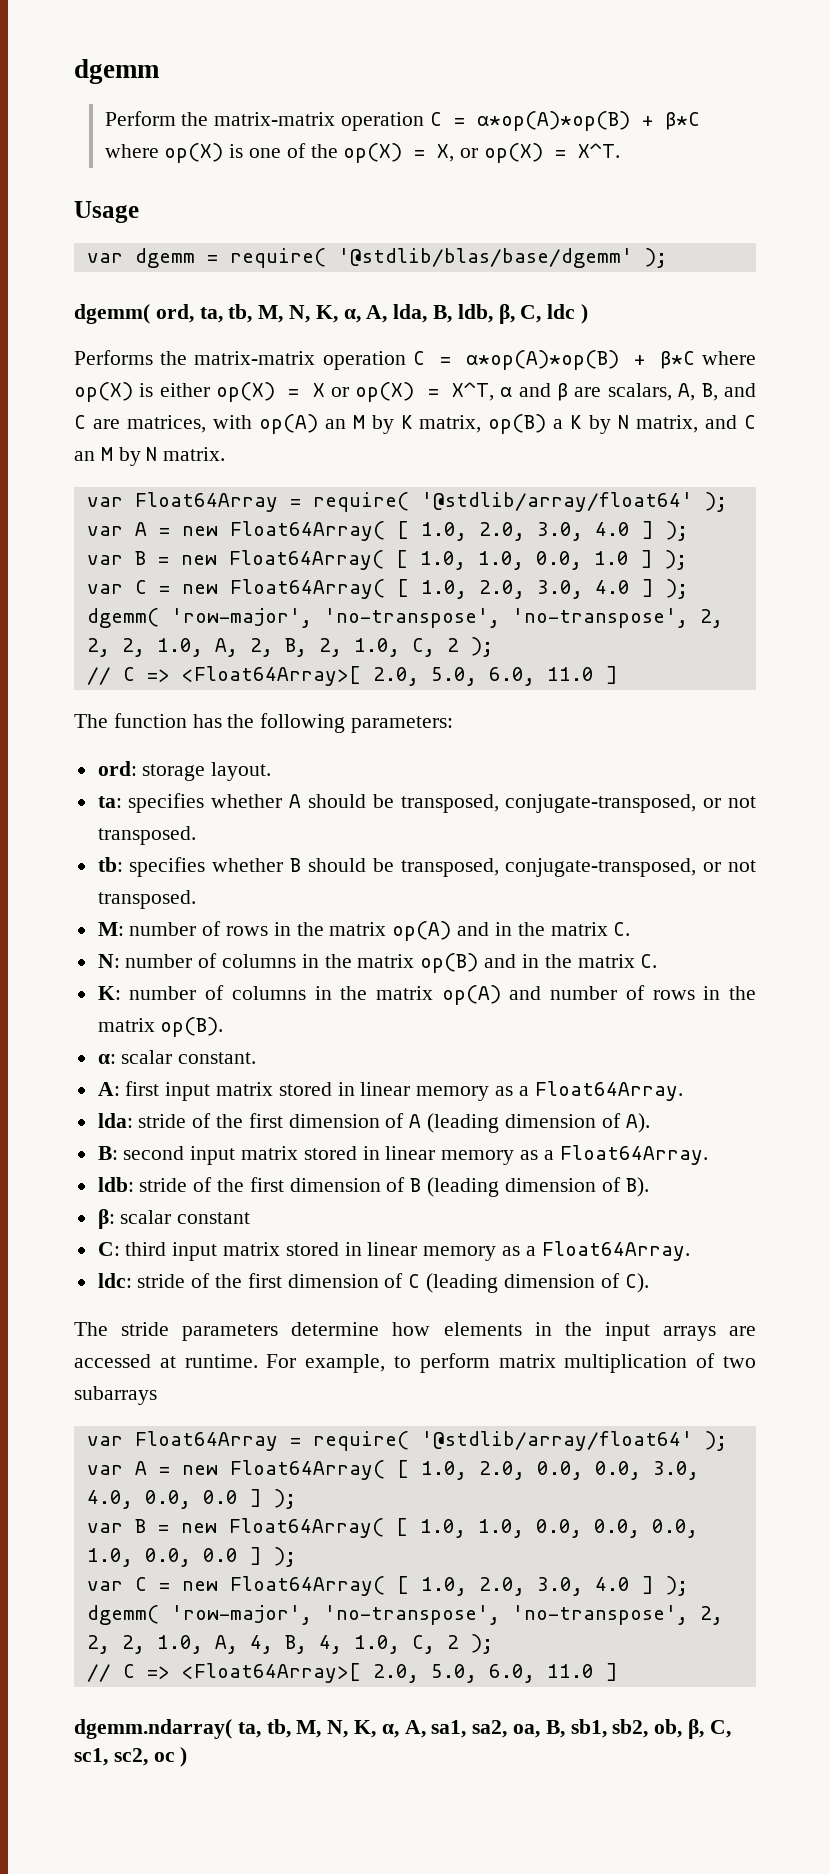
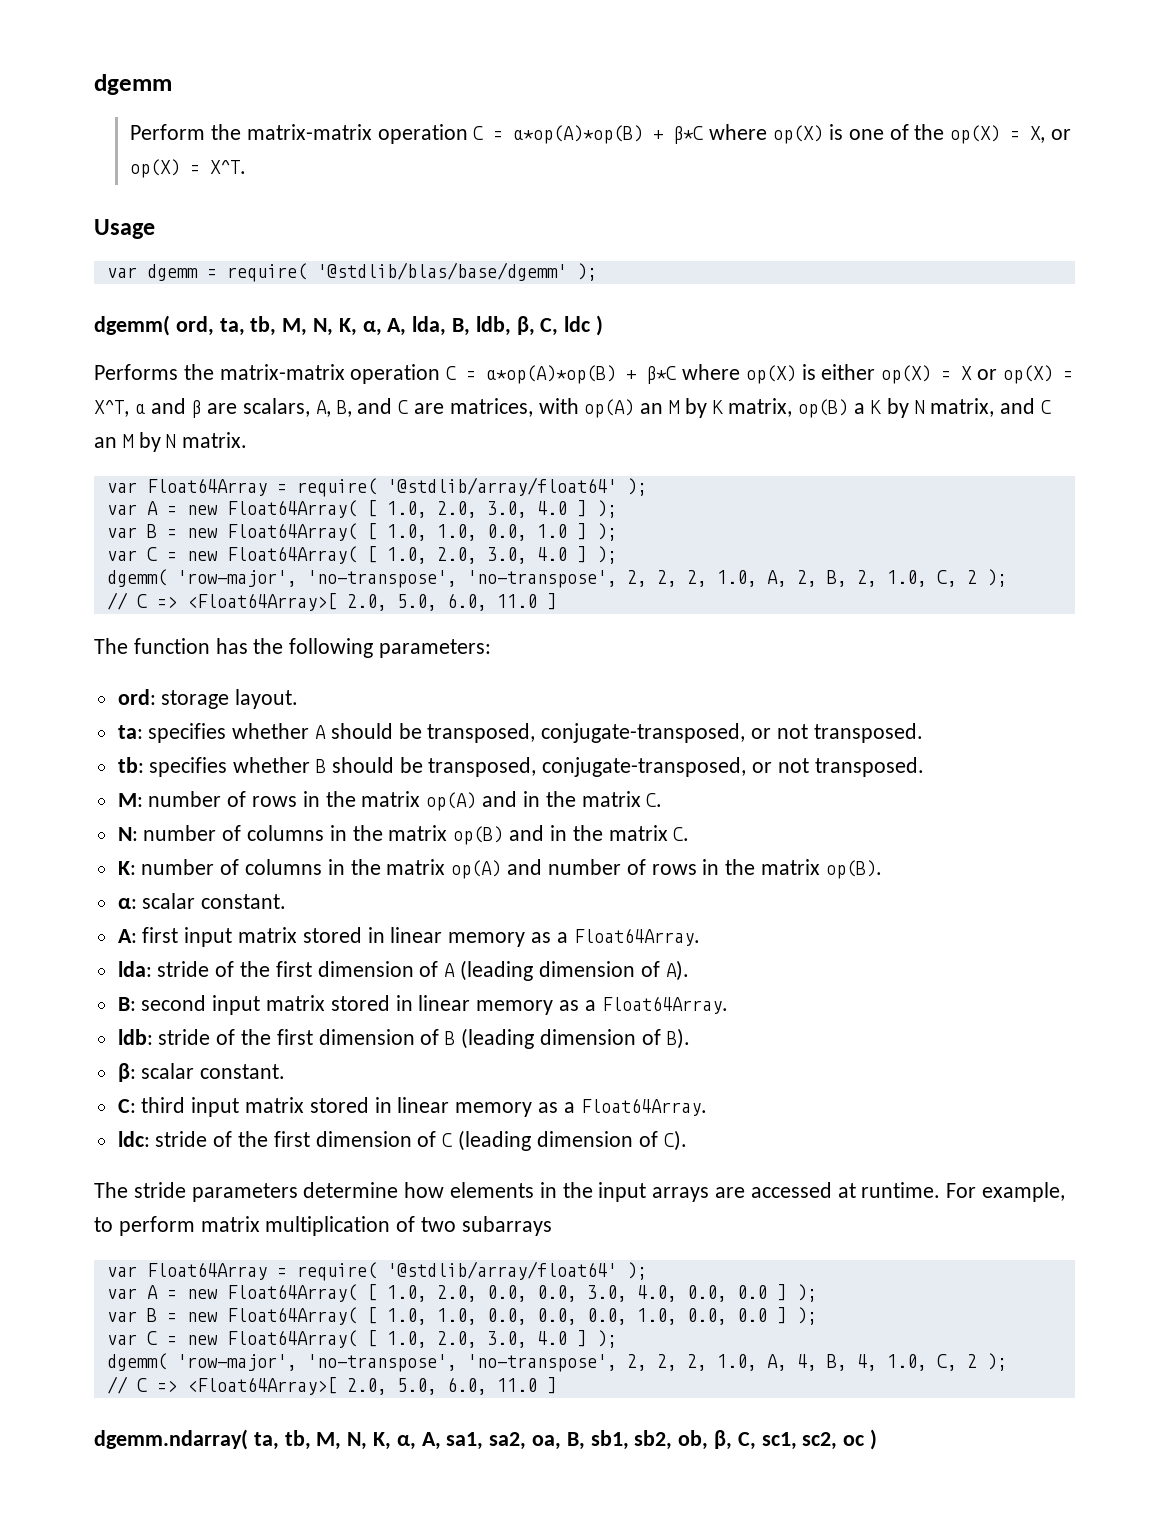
- β: scalar constant
+ β: scalar constant.

